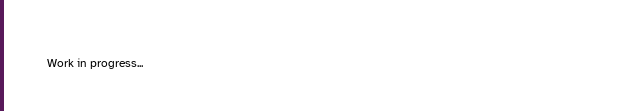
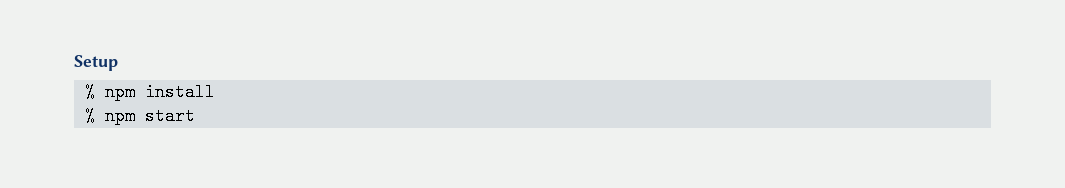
- Work in progress...
+ Setup
+ % npm install
+ % npm start

